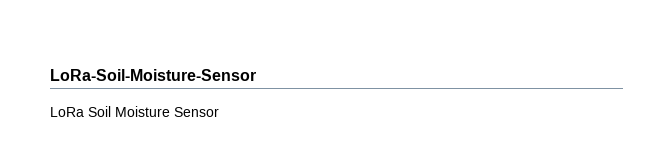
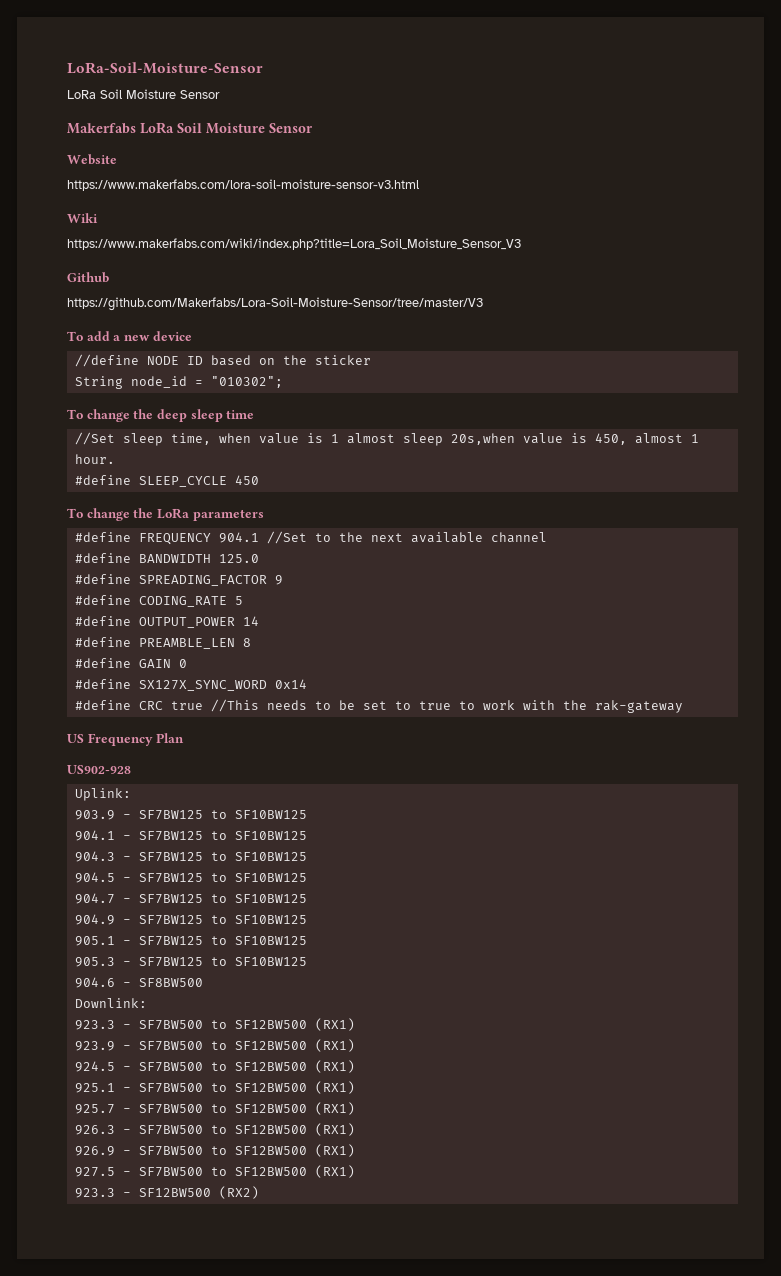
+ Makerfabs LoRa Soil Moisture Sensor
+ Website
+ https://www.makerfabs.com/lora-soil-moisture-sensor-v3.html
+ Wiki
+ https://www.makerfabs.com/wiki/index.php?title=Lora_Soil_Moisture_Sensor_V3
+ Github
+ https://github.com/Makerfabs/Lora-Soil-Moisture-Sensor/tree/master/V3
+ To add a new device
+ //define NODE ID based on the sticker
+ String node_id = "010302";
+ To change the deep sleep time
+ //Set sleep time, when value is 1 almost sleep 20s,when value is 450, almost 1 hour.
+ #define SLEEP_CYCLE 450
+ To change the LoRa parameters
+ #define FREQUENCY 904.1 //Set to the next available channel
+ #define BANDWIDTH 125.0
+ #define SPREADING_FACTOR 9
+ #define CODING_RATE 5
+ #define OUTPUT_POWER 14
+ #define PREAMBLE_LEN 8
+ #define GAIN 0
+ #define SX127X_SYNC_WORD 0x14
+ #define CRC true //This needs to be set to true to work with the rak-gateway
+ US Frequency Plan
+ US902-928
+ Uplink:
+ 903.9 - SF7BW125 to SF10BW125
+ 904.1 - SF7BW125 to SF10BW125
+ 904.3 - SF7BW125 to SF10BW125
+ 904.5 - SF7BW125 to SF10BW125
+ 904.7 - SF7BW125 to SF10BW125
+ 904.9 - SF7BW125 to SF10BW125
+ 905.1 - SF7BW125 to SF10BW125
+ 905.3 - SF7BW125 to SF10BW125
+ 904.6 - SF8BW500
+ Downlink:
+ 923.3 - SF7BW500 to SF12BW500 (RX1)
+ 923.9 - SF7BW500 to SF12BW500 (RX1)
+ 924.5 - SF7BW500 to SF12BW500 (RX1)
+ 925.1 - SF7BW500 to SF12BW500 (RX1)
+ 925.7 - SF7BW500 to SF12BW500 (RX1)
+ 926.3 - SF7BW500 to SF12BW500 (RX1)
+ 926.9 - SF7BW500 to SF12BW500 (RX1)
+ 927.5 - SF7BW500 to SF12BW500 (RX1)
+ 923.3 - SF12BW500 (RX2)

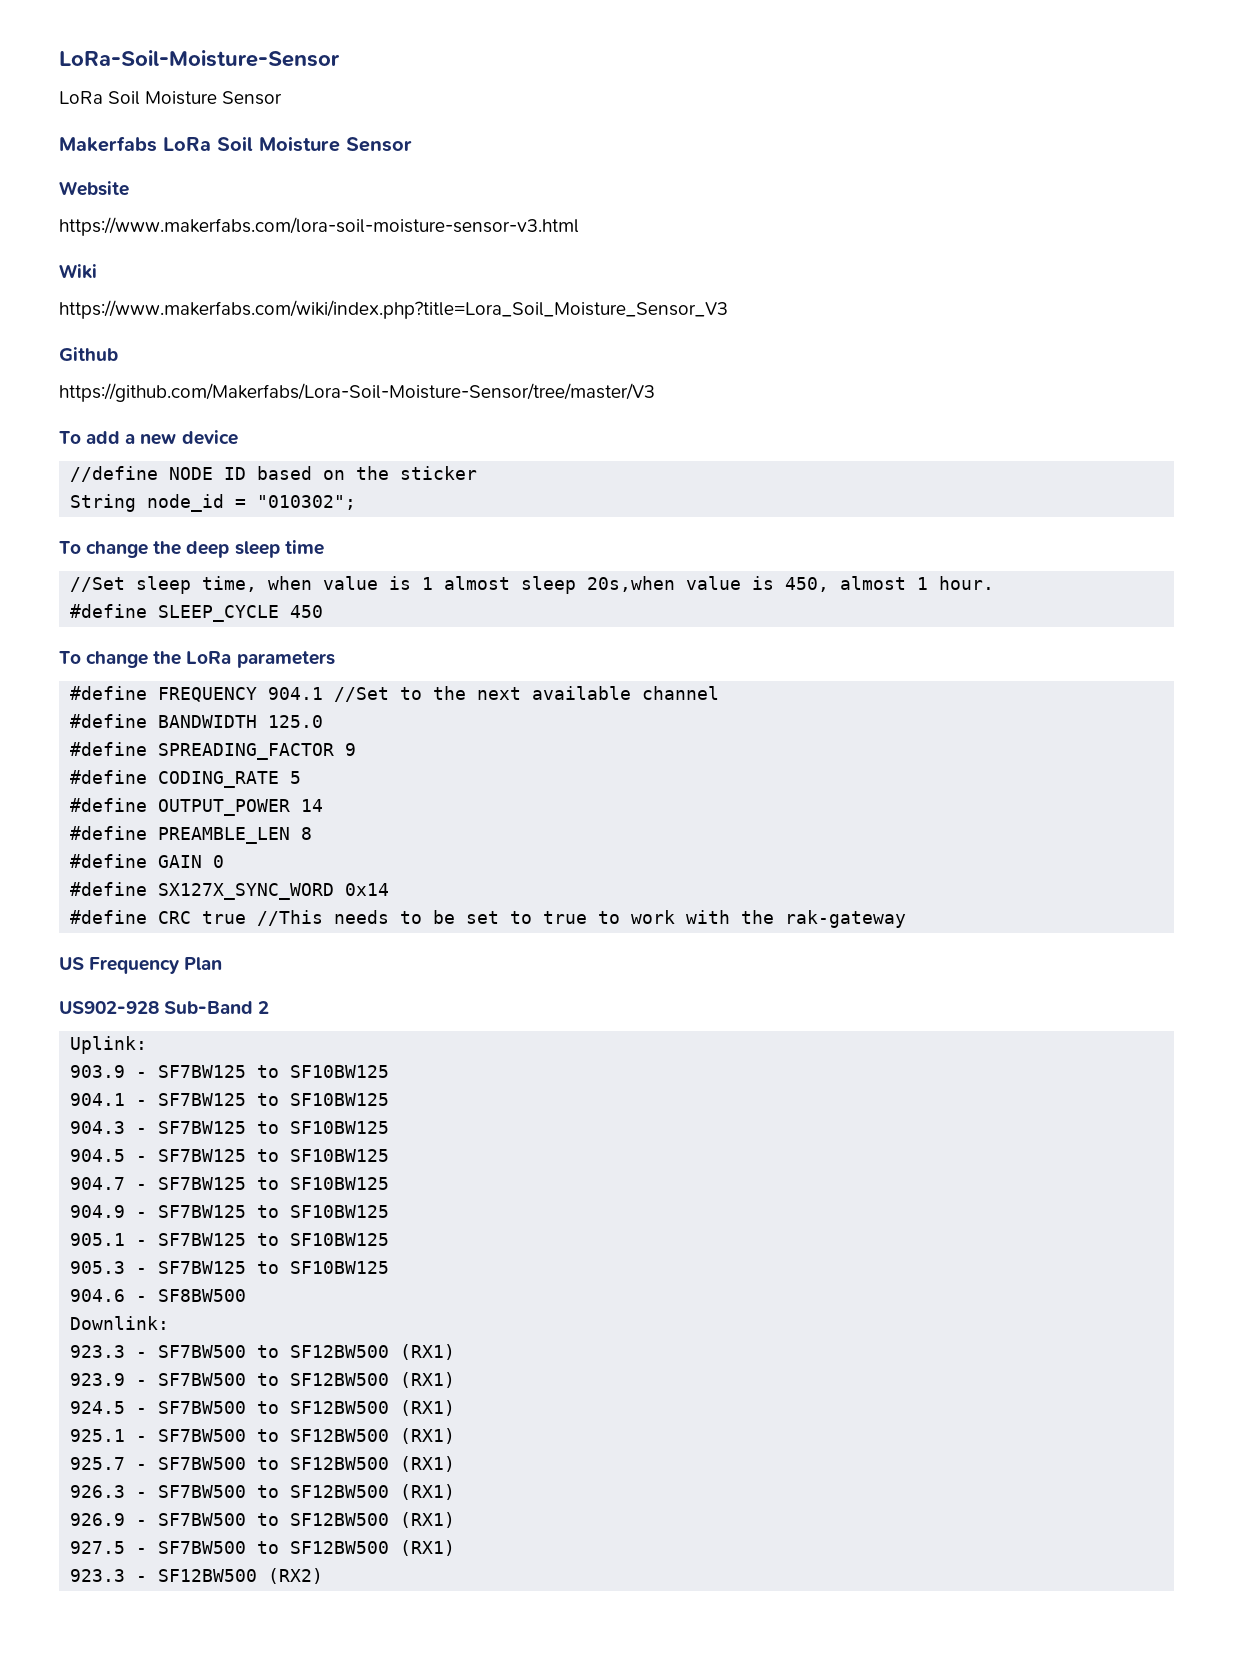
- US902-928
+ US902-928 Sub-Band 2

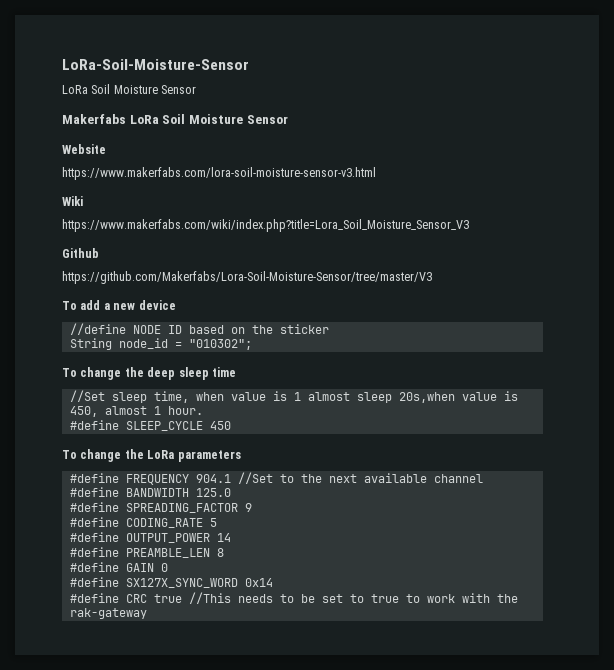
- US Frequency Plan
- US902-928 Sub-Band 2
- Uplink:
- 903.9 - SF7BW125 to SF10BW125
- 904.1 - SF7BW125 to SF10BW125
- 904.3 - SF7BW125 to SF10BW125
- 904.5 - SF7BW125 to SF10BW125
- 904.7 - SF7BW125 to SF10BW125
- 904.9 - SF7BW125 to SF10BW125
- 905.1 - SF7BW125 to SF10BW125
- 905.3 - SF7BW125 to SF10BW125
- 904.6 - SF8BW500
- Downlink:
- 923.3 - SF7BW500 to SF12BW500 (RX1)
- 923.9 - SF7BW500 to SF12BW500 (RX1)
- 924.5 - SF7BW500 to SF12BW500 (RX1)
- 925.1 - SF7BW500 to SF12BW500 (RX1)
- 925.7 - SF7BW500 to SF12BW500 (RX1)
- 926.3 - SF7BW500 to SF12BW500 (RX1)
- 926.9 - SF7BW500 to SF12BW500 (RX1)
- 927.5 - SF7BW500 to SF12BW500 (RX1)
- 923.3 - SF12BW500 (RX2)

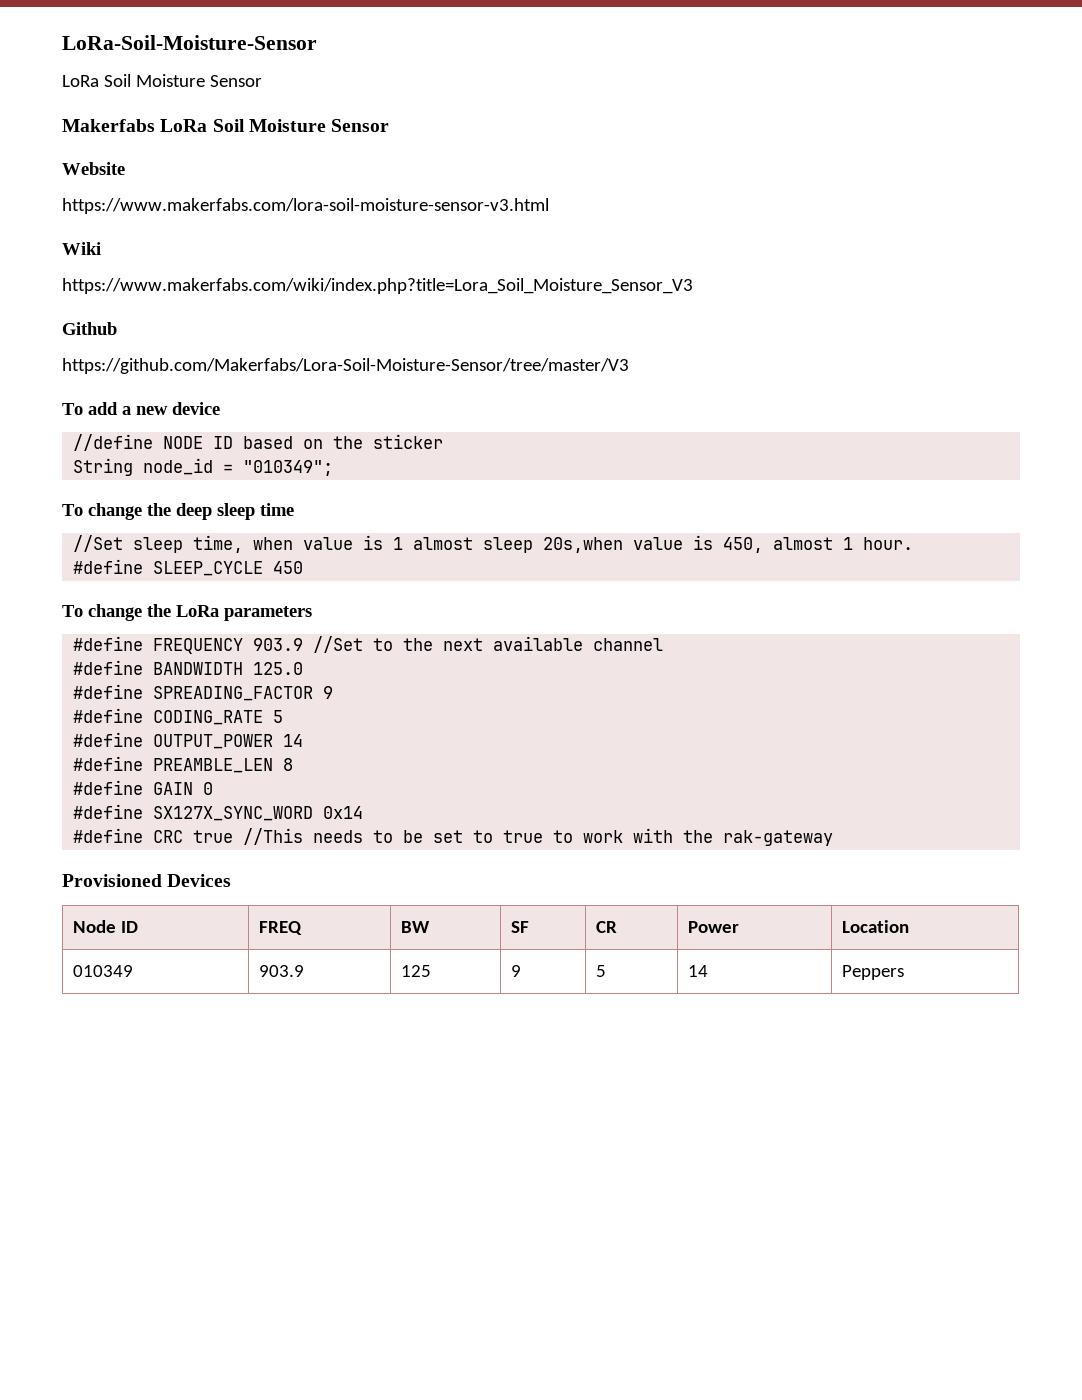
- String node_id = "010302";
+ String node_id = "010349";
- #define FREQUENCY 904.1 //Set to the next available channel
+ #define FREQUENCY 903.9 //Set to the next available channel
+ Provisioned Devices
+ Node ID | FREQ | BW | SF | CR | Power | Location
+ 010349 | 903.9 | 125 | 9 | 5 | 14 | Peppers

